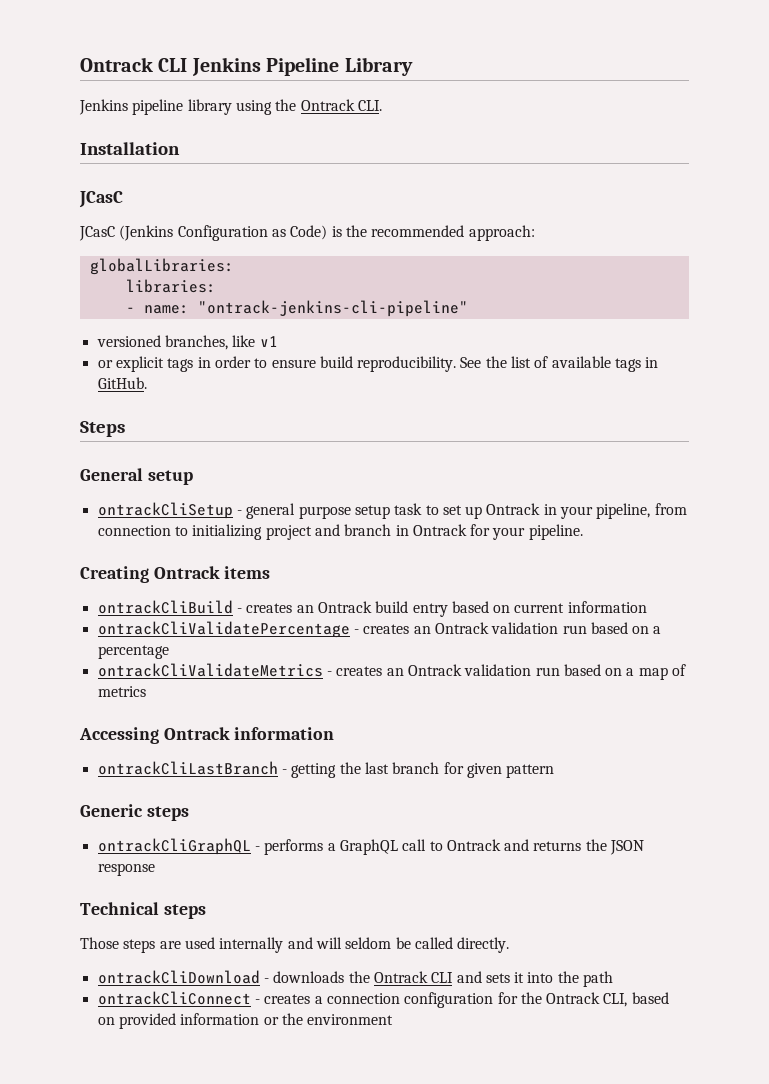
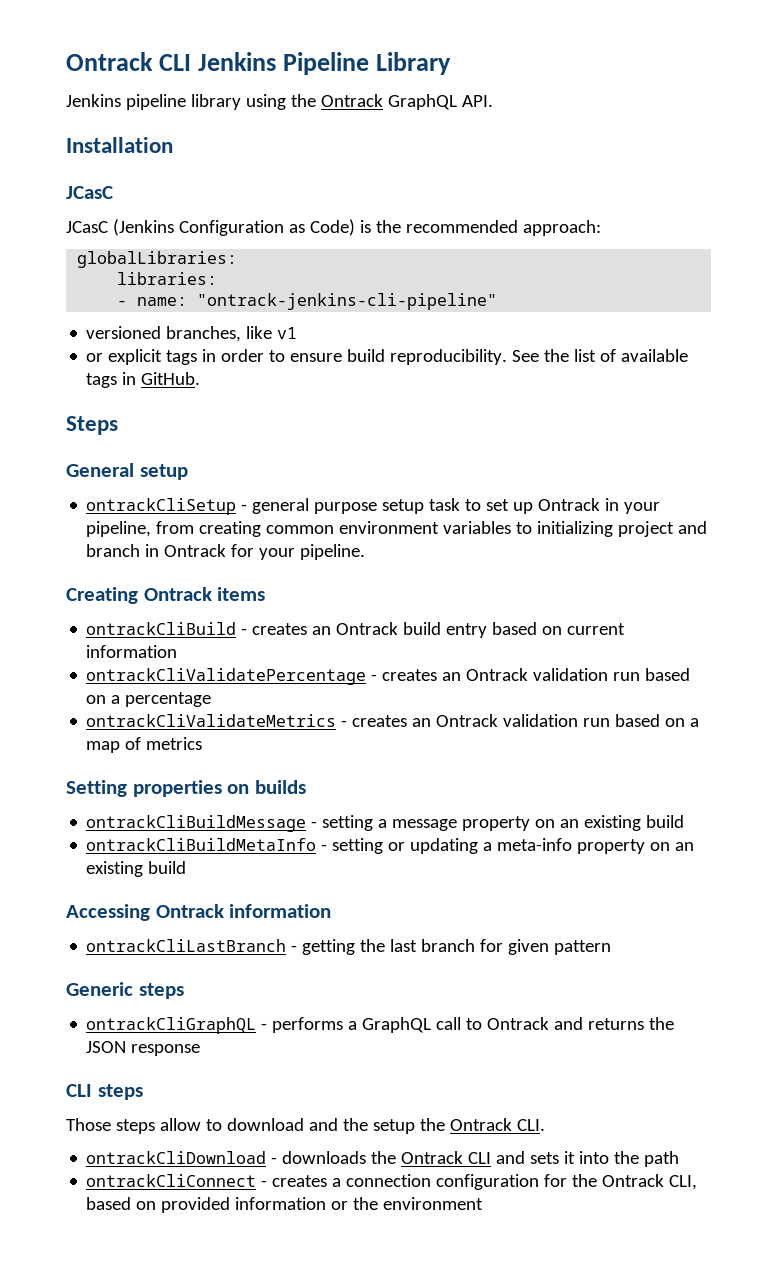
- Jenkins pipeline library using the Ontrack CLI.
+ Jenkins pipeline library using the Ontrack GraphQL API.
- ontrackCliSetup - general purpose setup task to set up Ontrack in your pipeline, from connection to initializing project and branch in Ontrack for your pipeline.
+ ontrackCliSetup - general purpose setup task to set up Ontrack in your pipeline, from creating common environment variables to initializing project and branch in Ontrack for your pipeline.
+ Setting properties on builds
+ ontrackCliBuildMessage - setting a message property on an existing build
+ ontrackCliBuildMetaInfo - setting or updating a meta-info property on an existing build
- Technical steps
+ CLI steps
- Those steps are used internally and will seldom be called directly.
+ Those steps allow to download and the setup the Ontrack CLI.

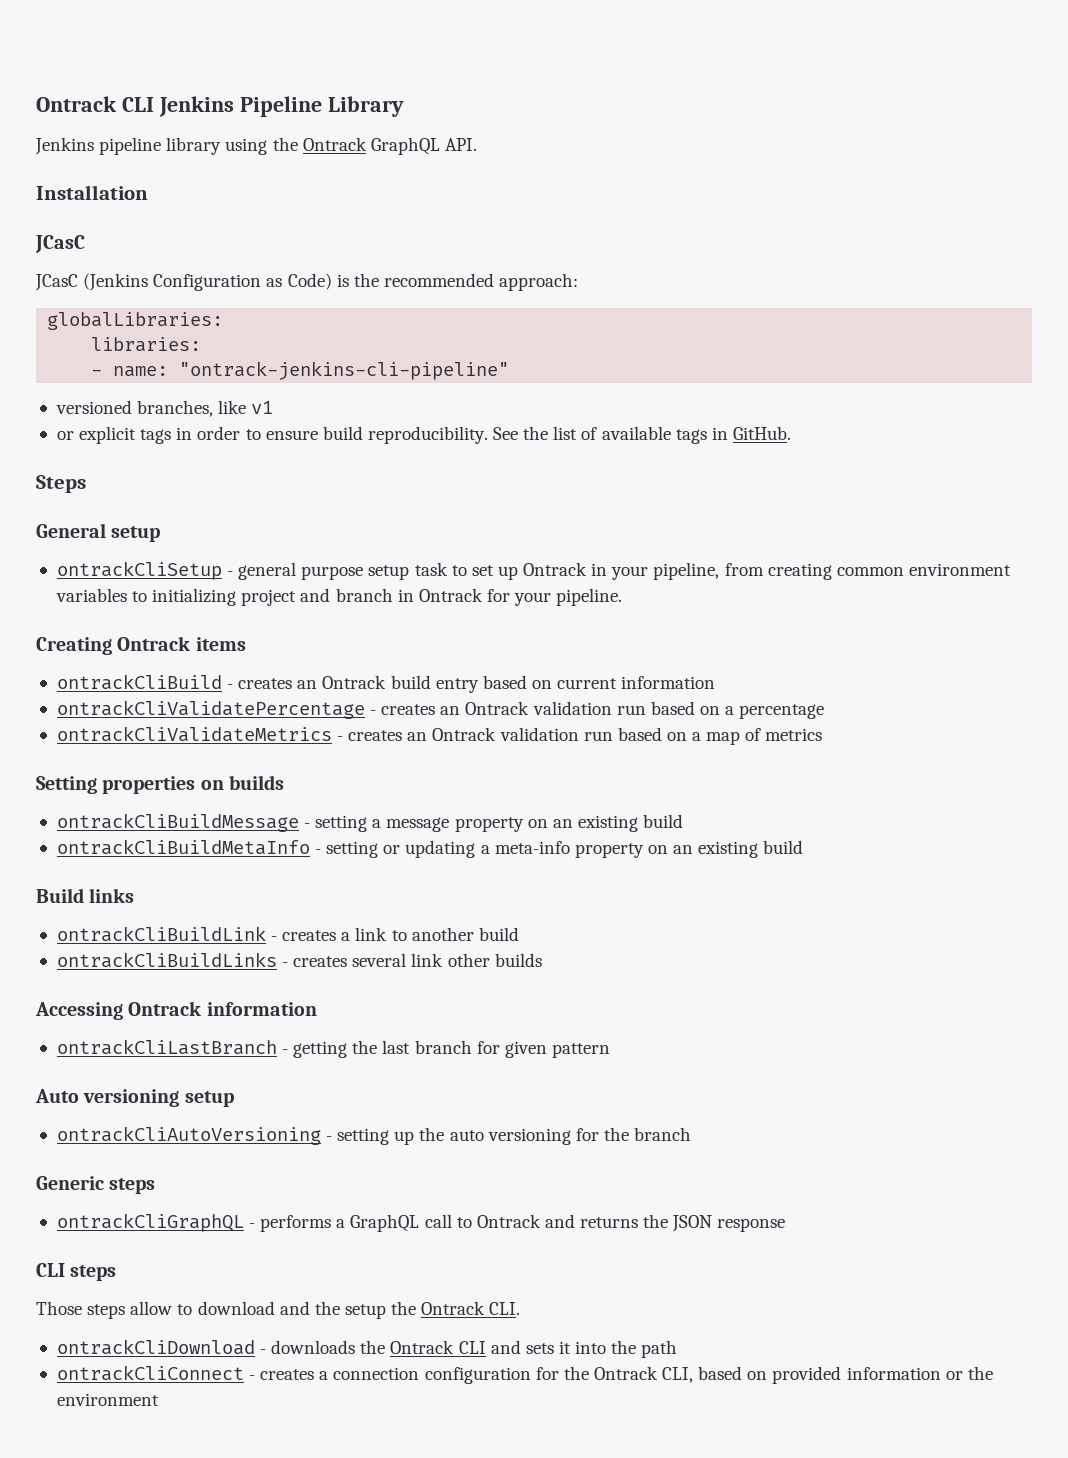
+ Build links
+ ontrackCliBuildLink - creates a link to another build
+ ontrackCliBuildLinks - creates several link other builds
+ Auto versioning setup
+ ontrackCliAutoVersioning - setting up the auto versioning for the branch

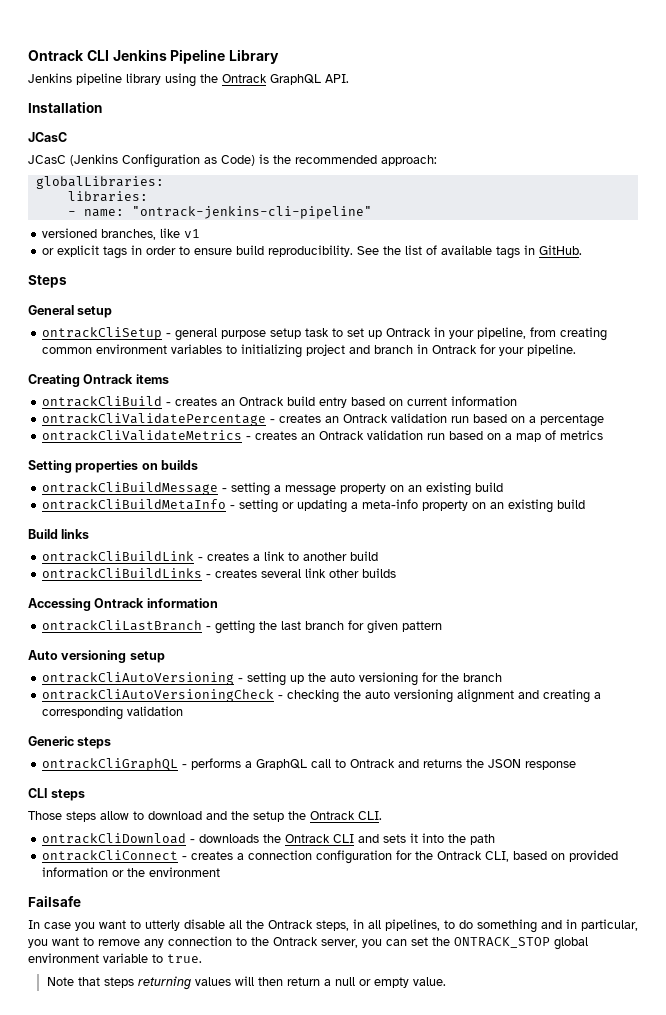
+ ontrackCliAutoVersioningCheck - checking the auto versioning alignment and creating a corresponding validation
+ Failsafe
+ In case you want to utterly disable all the Ontrack steps, in all pipelines, to do something and in particular, you want to remove any connection to the Ontrack server, you can set the ONTRACK_STOP global environment variable to true.
+ Note that steps returning values will then return a null or empty value.

